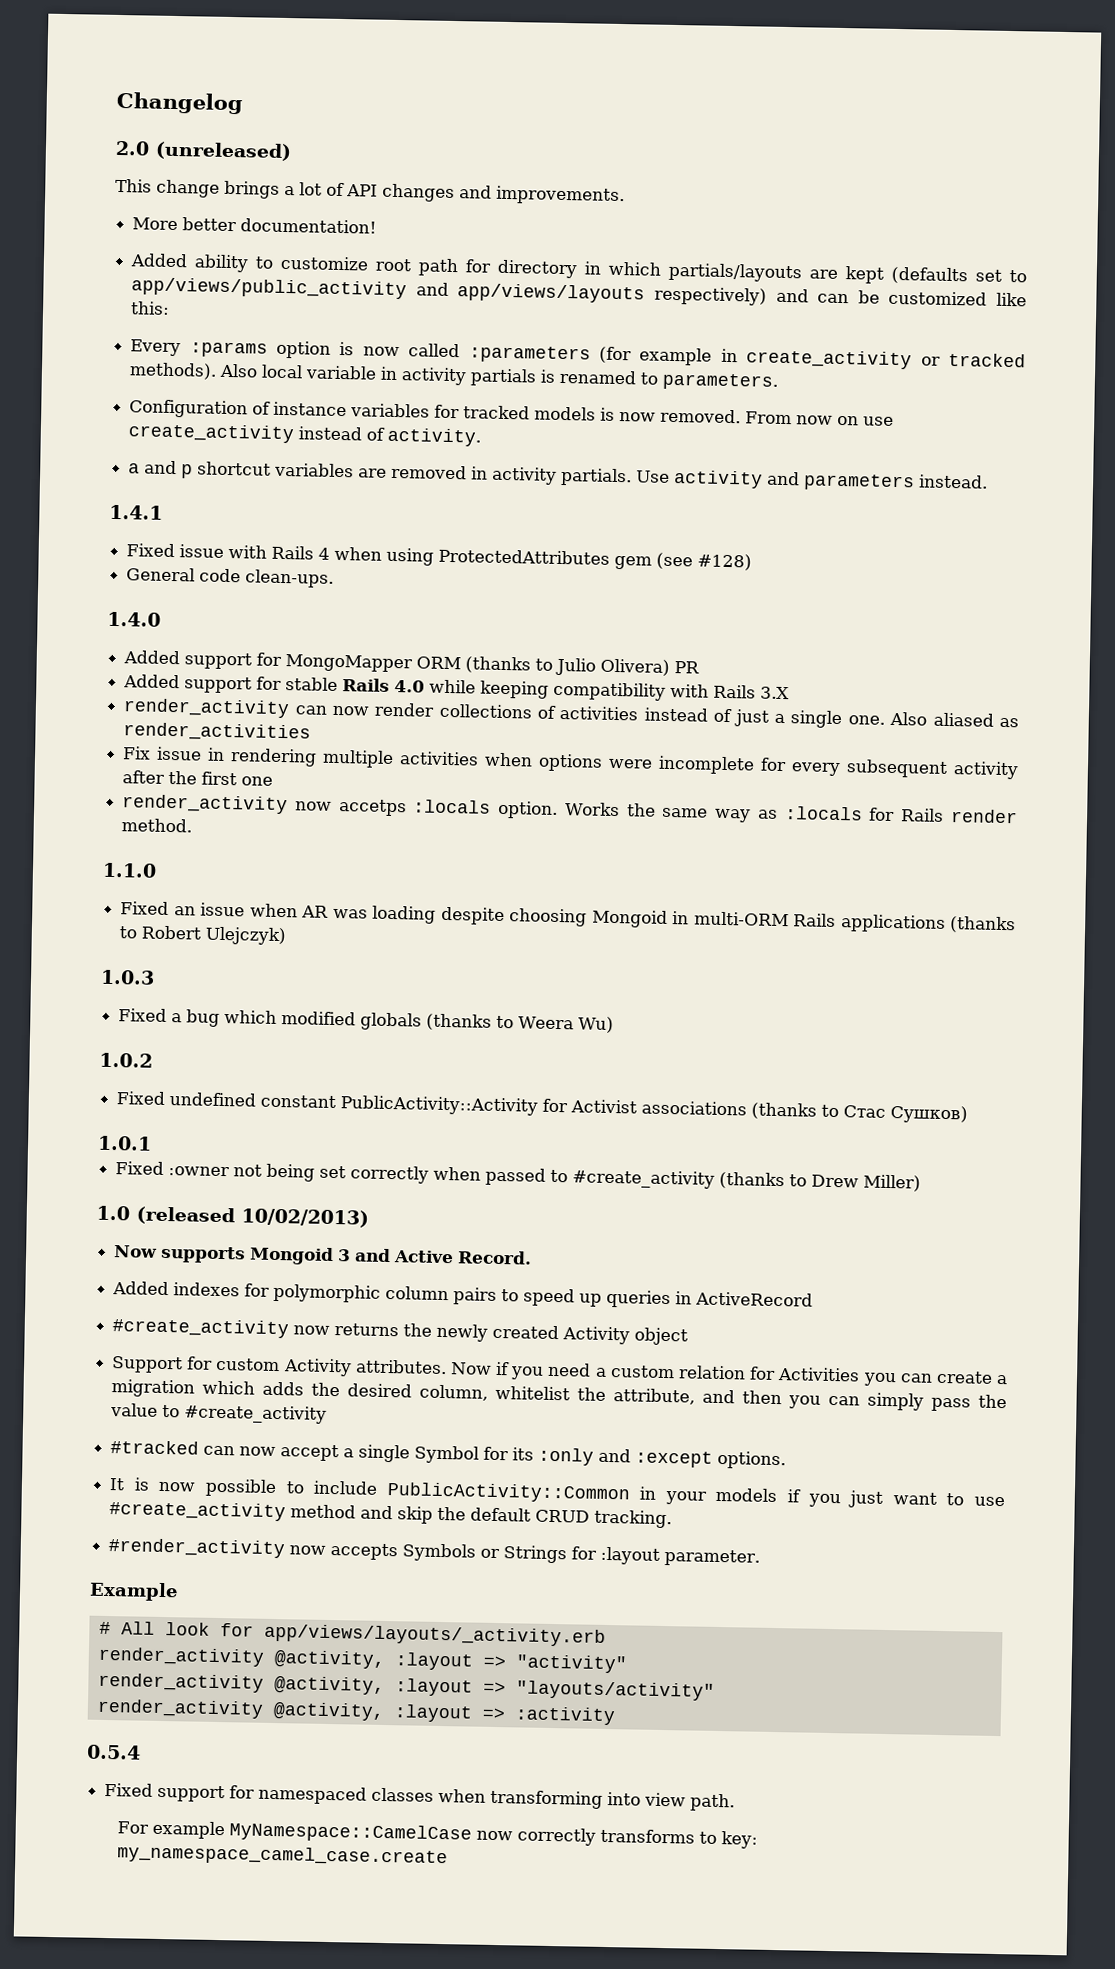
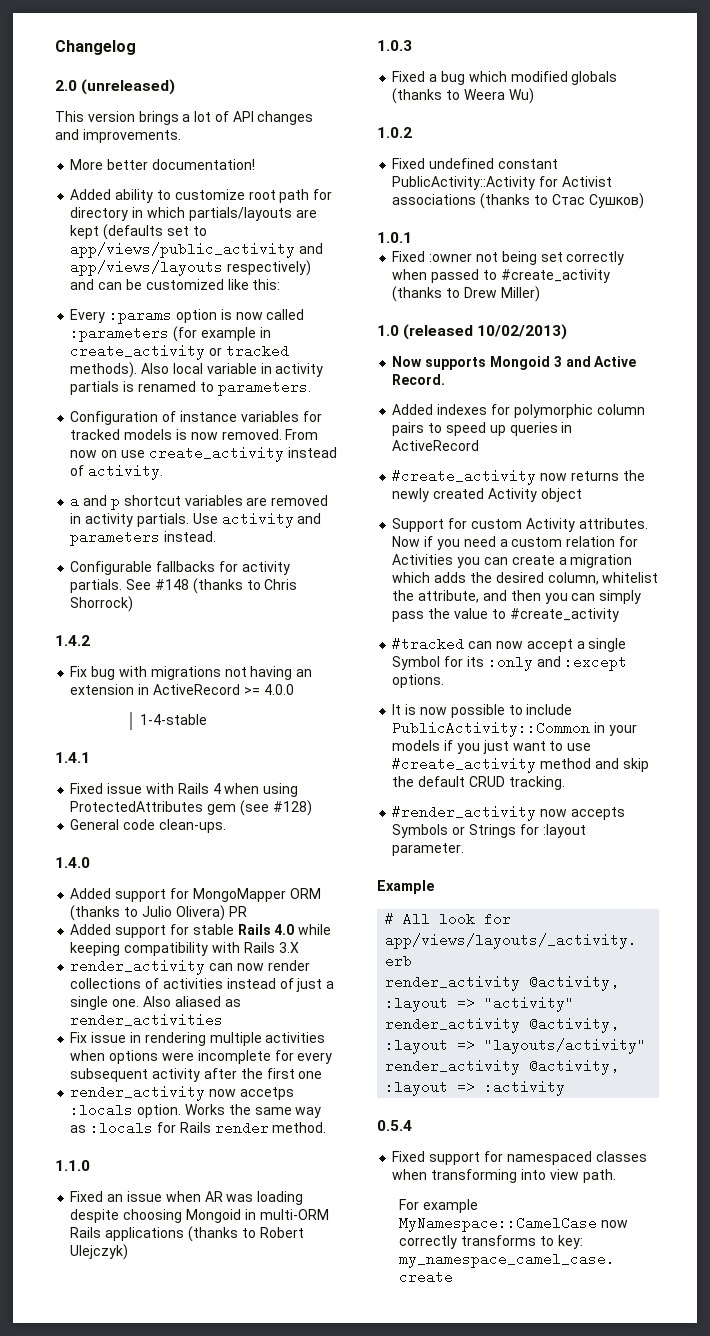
- This change brings a lot of API changes and improvements.
+ This version brings a lot of API changes and improvements.
+ Configurable fallbacks for activity partials. See #148 (thanks to Chris Shorrock)
+ 1.4.2
+ Fix bug with migrations not having an extension in ActiveRecord >= 4.0.0
+ 1-4-stable

